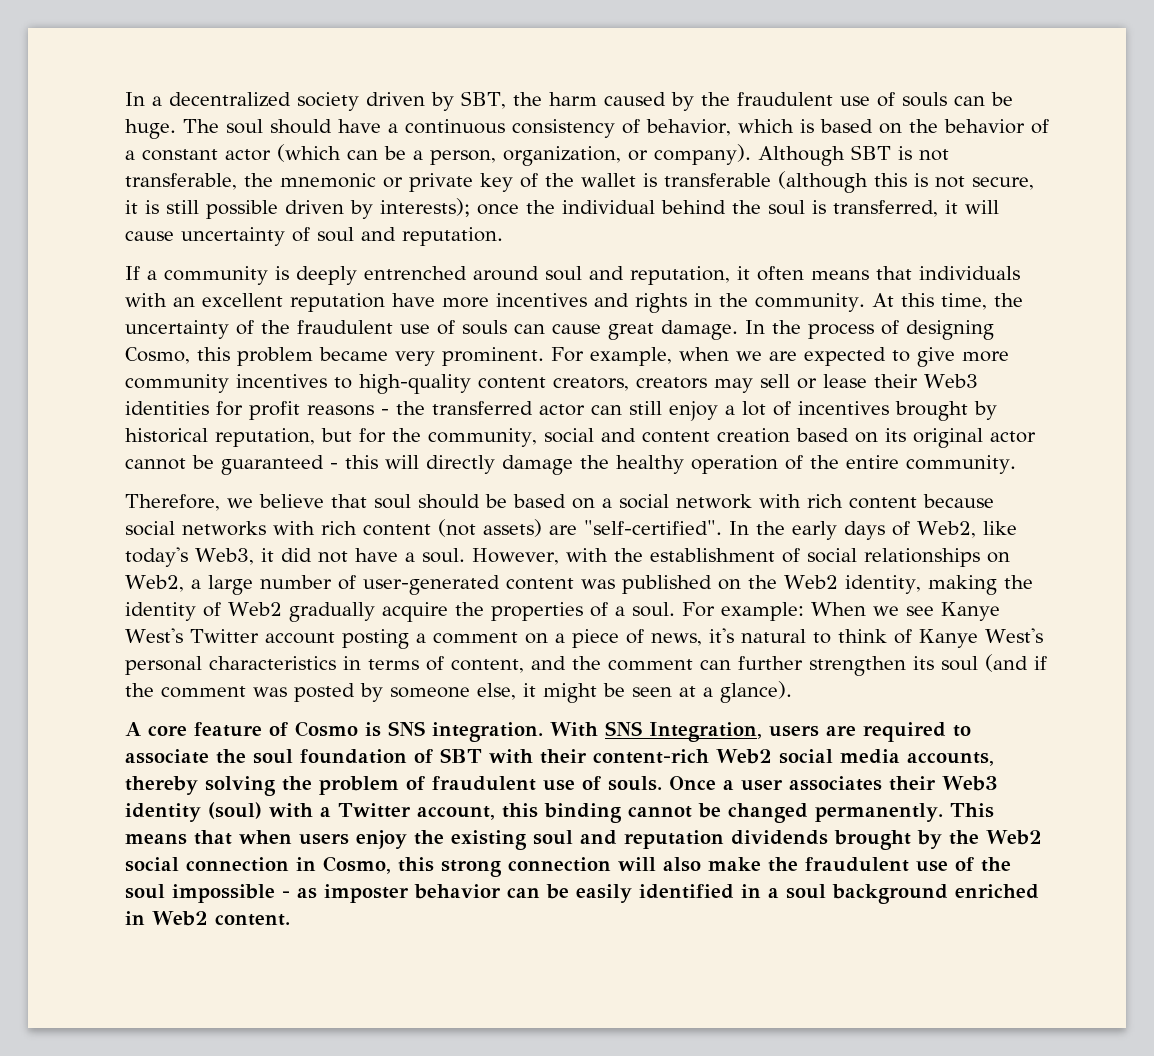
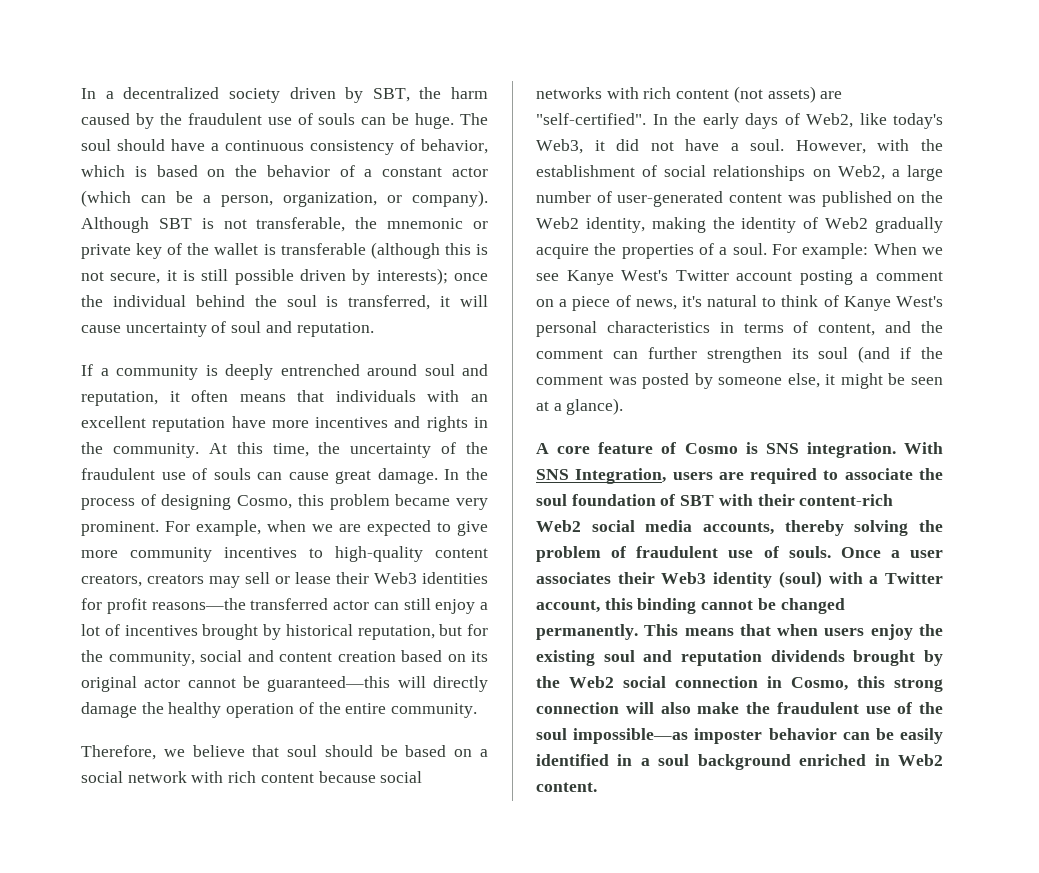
- For example, when we are expected to give more community incentives to high-quality content creators, creators may sell or lease their Web3 identities for profit reasons - the transferred actor can still enjoy a lot of incentives brought by historical reputation, but for the community, social and content creation based on its original actor cannot be guaranteed - this will directly damage the healthy operation of the entire community.
+ For example, when we are expected to give more community incentives to high-quality content creators, creators may sell or lease their Web3 identities for profit reasons—the transferred actor can still enjoy a lot of incentives brought by historical reputation, but for the community, social and content creation based on its original actor cannot be guaranteed—this will directly damage the healthy operation of the entire community.
- This means that when users enjoy the existing soul and reputation dividends brought by the Web2 social connection in Cosmo, this strong connection will also make the fraudulent use of the soul impossible - as imposter behavior can be easily identified in a soul background enriched in Web2 content.
+ This means that when users enjoy the existing soul and reputation dividends brought by the Web2 social connection in Cosmo, this strong connection will also make the fraudulent use of the soul impossible—as imposter behavior can be easily identified in a soul background enriched in Web2 content.

